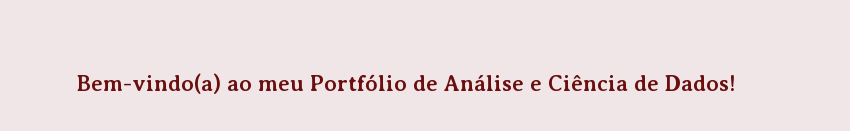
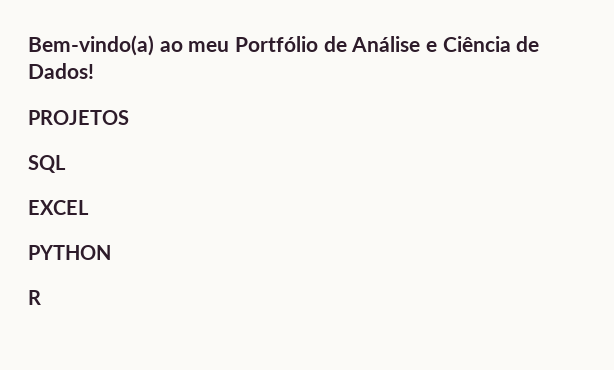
+ PROJETOS
+ SQL
+ EXCEL
+ PYTHON
+ R

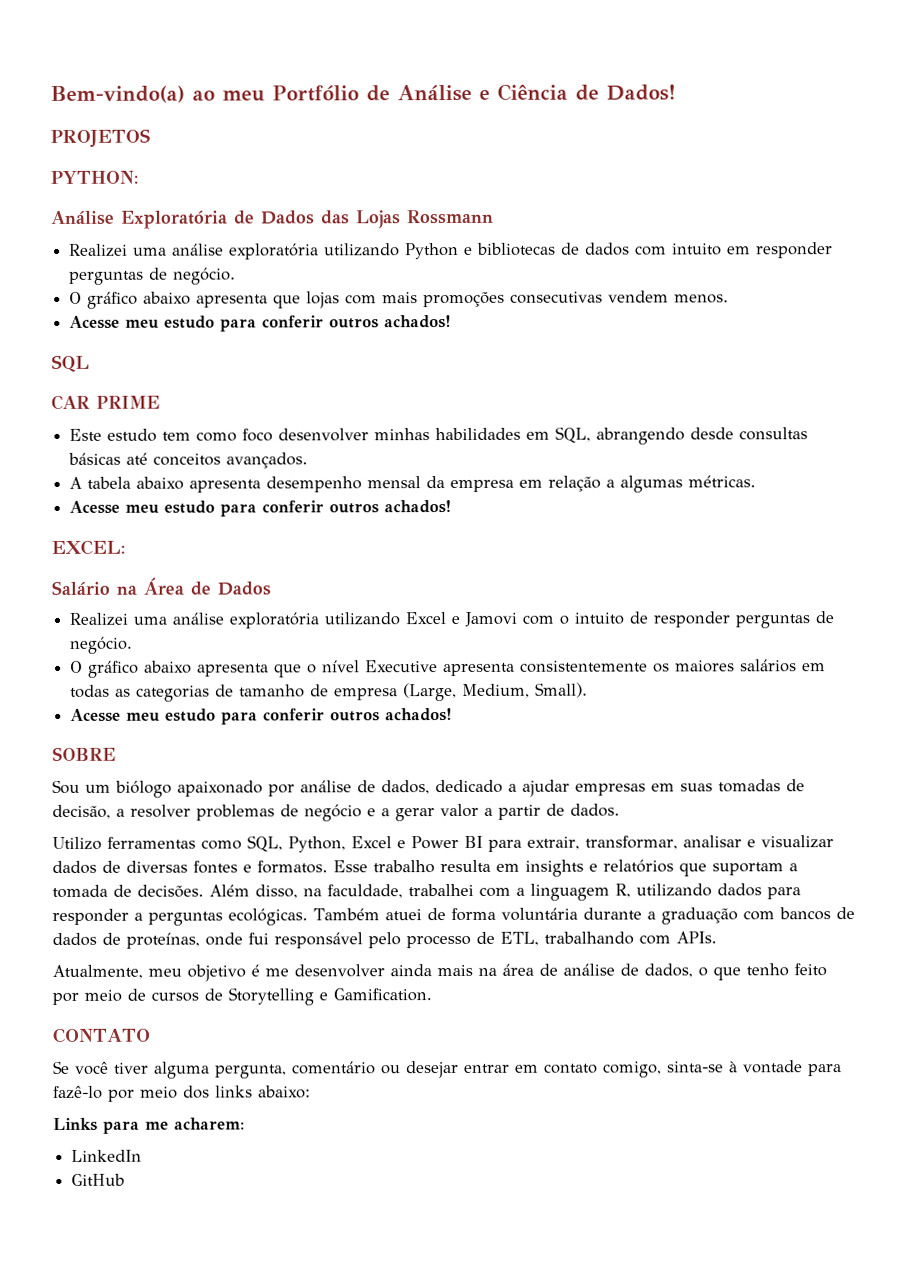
+ PYTHON:
+ Análise Exploratória de Dados das Lojas Rossmann
+ Realizei uma análise exploratória utilizando Python e bibliotecas de dados com intuito em responder perguntas de negócio.
+ O gráfico abaixo apresenta que lojas com mais promoções consecutivas vendem menos.
+ Acesse meu estudo para conferir outros achados!
  SQL
- EXCEL
- PYTHON
- R
+ CAR PRIME
+ Este estudo tem como foco desenvolver minhas habilidades em SQL, abrangendo desde consultas básicas até conceitos avançados.
+ A tabela abaixo apresenta desempenho mensal da empresa em relação a algumas métricas.
+ Acesse meu estudo para conferir outros achados!
+ EXCEL:
+ Salário na Área de Dados
+ Realizei uma análise exploratória utilizando Excel e Jamovi com o intuito de responder perguntas de negócio.
+ O gráfico abaixo apresenta que o nível Executive apresenta consistentemente os maiores salários em todas as categorias de tamanho de empresa (Large, Medium, Small).
+ Acesse meu estudo para conferir outros achados!
+ SOBRE
+ Sou um biólogo apaixonado por análise de dados, dedicado a ajudar empresas em suas tomadas de decisão, a resolver problemas de negócio e a gerar valor a partir de dados.
+ Utilizo ferramentas como SQL, Python, Excel e Power BI para extrair, transformar, analisar e visualizar dados de diversas fontes e formatos. Esse trabalho resulta em insights e relatórios que suportam a tomada de decisões. Além disso, na faculdade, trabalhei com a linguagem R, utilizando dados para responder a perguntas ecológicas. Também atuei de forma voluntária durante a graduação com bancos de dados de proteínas, onde fui responsável pelo processo de ETL, trabalhando com APIs.
+ Atualmente, meu objetivo é me desenvolver ainda mais na área de análise de dados, o que tenho feito por meio de cursos de Storytelling e Gamification.
+ CONTATO
+ Se você tiver alguma pergunta, comentário ou desejar entrar em contato comigo, sinta-se à vontade para fazê-lo por meio dos links abaixo:
+ Links para me acharem:
+ LinkedIn
+ GitHub

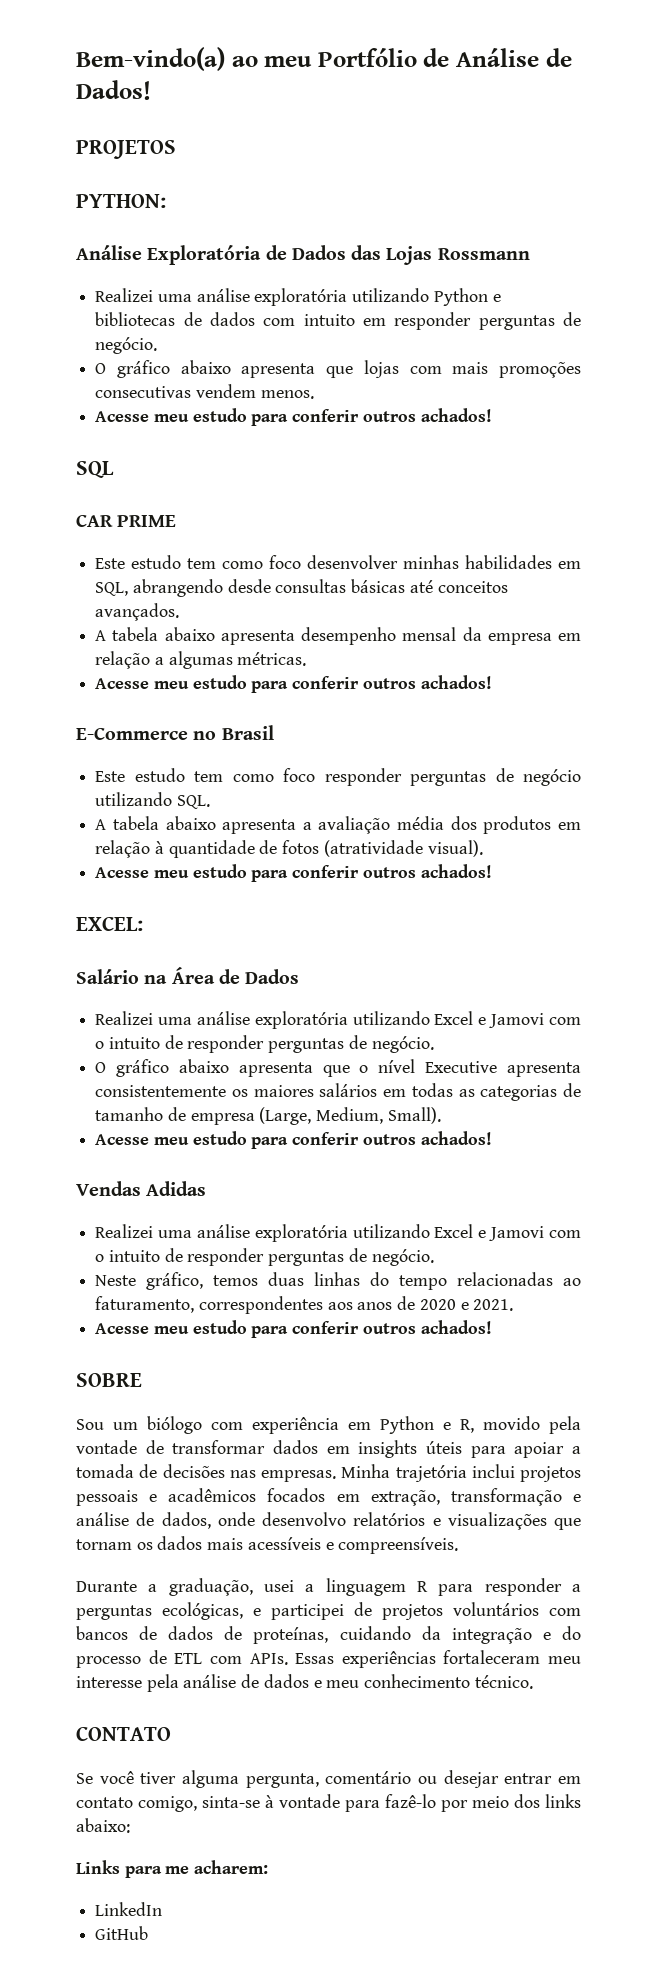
- Bem-vindo(a) ao meu Portfólio de Análise e Ciência de Dados!
+ Bem-vindo(a) ao meu Portfólio de Análise de Dados!
+ E-Commerce no Brasil
+ Este estudo tem como foco responder perguntas de negócio utilizando SQL.
+ A tabela abaixo apresenta a avaliação média dos produtos em relação à quantidade de fotos (atratividade visual).
+ Acesse meu estudo para conferir outros achados!
+ Vendas Adidas
+ Realizei uma análise exploratória utilizando Excel e Jamovi com o intuito de responder perguntas de negócio.
+ Neste gráfico, temos duas linhas do tempo relacionadas ao faturamento, correspondentes aos anos de 2020 e 2021.
+ Acesse meu estudo para conferir outros achados!
  SOBRE
- Sou um biólogo apaixonado por análise de dados, dedicado a ajudar empresas em suas tomadas de decisão, a resolver problemas de negócio e a gerar valor a partir de dados.
- Utilizo ferramentas como SQL, Python, Excel e Power BI para extrair, transformar, analisar e visualizar dados de diversas fontes e formatos. Esse trabalho resulta em insights e relatórios que suportam a tomada de decisões. Além disso, na faculdade, trabalhei com a linguagem R, utilizando dados para responder a perguntas ecológicas. Também atuei de forma voluntária durante a graduação com bancos de dados de proteínas, onde fui responsável pelo processo de ETL, trabalhando com APIs.
- Atualmente, meu objetivo é me desenvolver ainda mais na área de análise de dados, o que tenho feito por meio de cursos de Storytelling e Gamification.
+ Sou um biólogo com experiência em Python e R, movido pela vontade de transformar dados em insights úteis para apoiar a tomada de decisões nas empresas. Minha trajetória inclui projetos pessoais e acadêmicos focados em extração, transformação e análise de dados, onde desenvolvo relatórios e visualizações que tornam os dados mais acessíveis e compreensíveis.
+ Durante a graduação, usei a linguagem R para responder a perguntas ecológicas, e participei de projetos voluntários com bancos de dados de proteínas, cuidando da integração e do processo de ETL com APIs. Essas experiências fortaleceram meu interesse pela análise de dados e meu conhecimento técnico.

